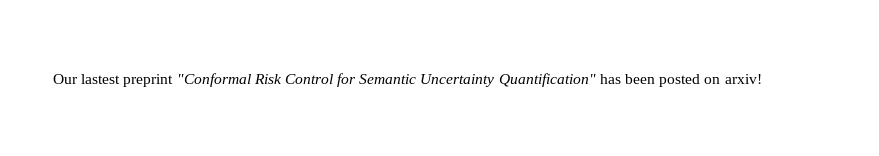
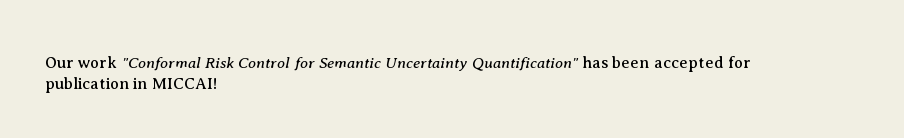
- Our lastest preprint "Conformal Risk Control for Semantic Uncertainty Quantification" has been posted on arxiv!
+ Our work "Conformal Risk Control for Semantic Uncertainty Quantification" has been accepted for publication in MICCAI!

